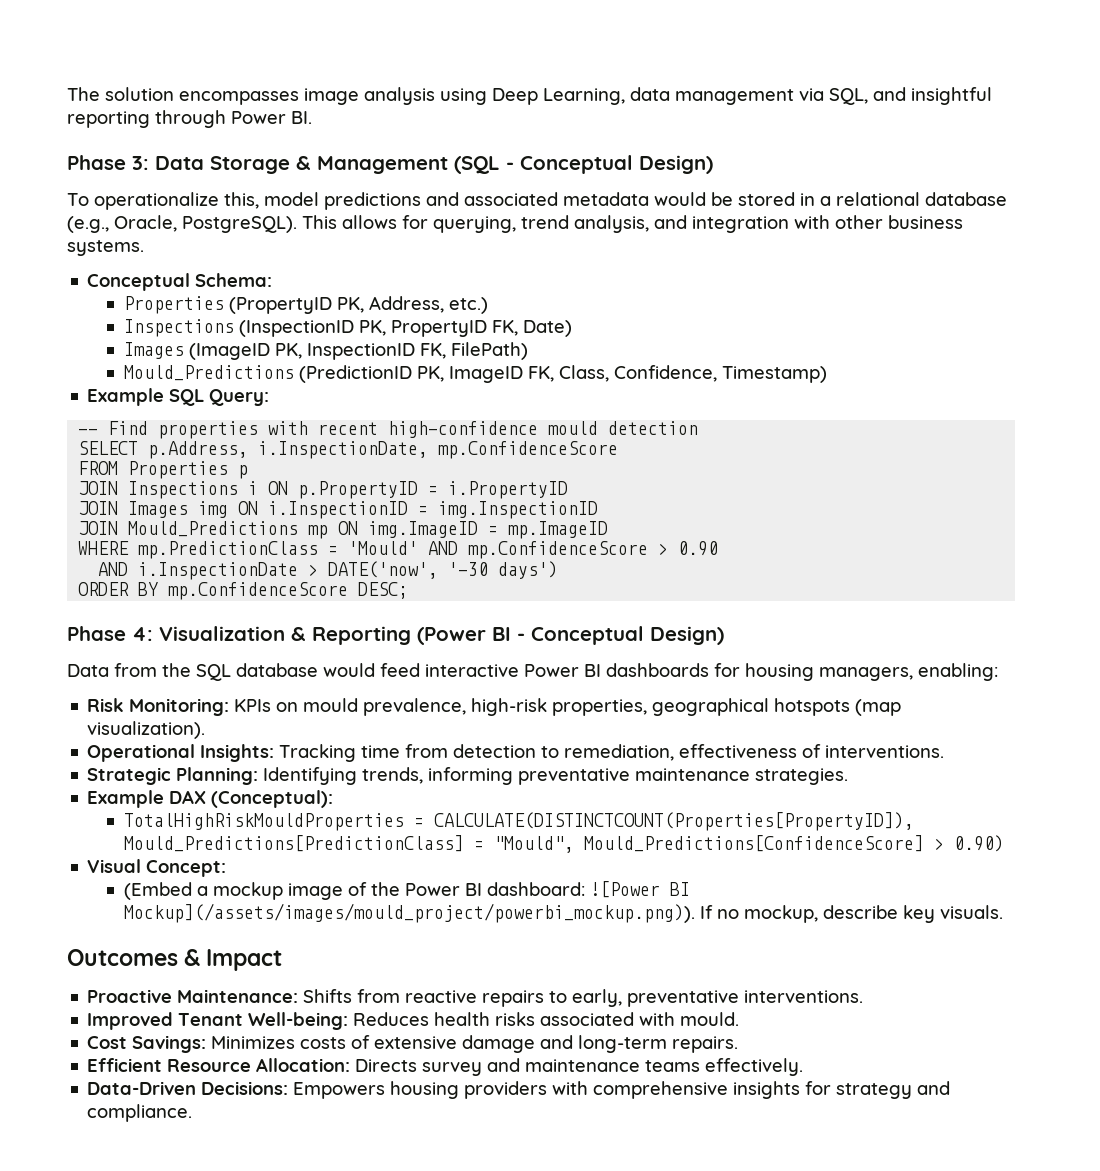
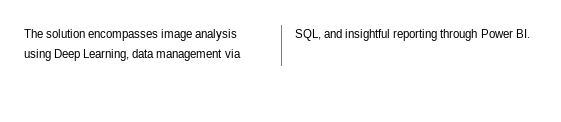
- Phase 3: Data Storage & Management (SQL - Conceptual Design)
- To operationalize this, model predictions and associated metadata would be stored in a relational database (e.g., Oracle, PostgreSQL). This allows for querying, trend analysis, and integration with other business systems.
- Conceptual Schema:
- Properties (PropertyID PK, Address, etc.)
- Inspections (InspectionID PK, PropertyID FK, Date)
- Images (ImageID PK, InspectionID FK, FilePath)
- Mould_Predictions (PredictionID PK, ImageID FK, Class, Confidence, Timestamp)
- Example SQL Query:
- -- Find properties with recent high-confidence mould detection
- SELECT p.Address, i.InspectionDate, mp.ConfidenceScore
- FROM Properties p
- JOIN Inspections i ON p.PropertyID = i.PropertyID
- JOIN Images img ON i.InspectionID = img.InspectionID
- JOIN Mould_Predictions mp ON img.ImageID = mp.ImageID
- WHERE mp.PredictionClass = 'Mould' AND mp.ConfidenceScore > 0.90
- AND i.InspectionDate > DATE('now', '-30 days')
- ORDER BY mp.ConfidenceScore DESC;
- Phase 4: Visualization & Reporting (Power BI - Conceptual Design)
- Data from the SQL database would feed interactive Power BI dashboards for housing managers, enabling:
- Risk Monitoring: KPIs on mould prevalence, high-risk properties, geographical hotspots (map visualization).
- Operational Insights: Tracking time from detection to remediation, effectiveness of interventions.
- Strategic Planning: Identifying trends, informing preventative maintenance strategies.
- Example DAX (Conceptual):
- TotalHighRiskMouldProperties = CALCULATE(DISTINCTCOUNT(Properties[PropertyID]), Mould_Predictions[PredictionClass] = "Mould", Mould_Predictions[ConfidenceScore] > 0.90)
- Visual Concept:
- (Embed a mockup image of the Power BI dashboard: ![Power BI Mockup](/assets/images/mould_project/powerbi_mockup.png)). If no mockup, describe key visuals.
- Outcomes & Impact
- Proactive Maintenance: Shifts from reactive repairs to early, preventative interventions.
- Improved Tenant Well-being: Reduces health risks associated with mould.
- Cost Savings: Minimizes costs of extensive damage and long-term repairs.
- Efficient Resource Allocation: Directs survey and maintenance teams effectively.
- Data-Driven Decisions: Empowers housing providers with comprehensive insights for strategy and compliance.

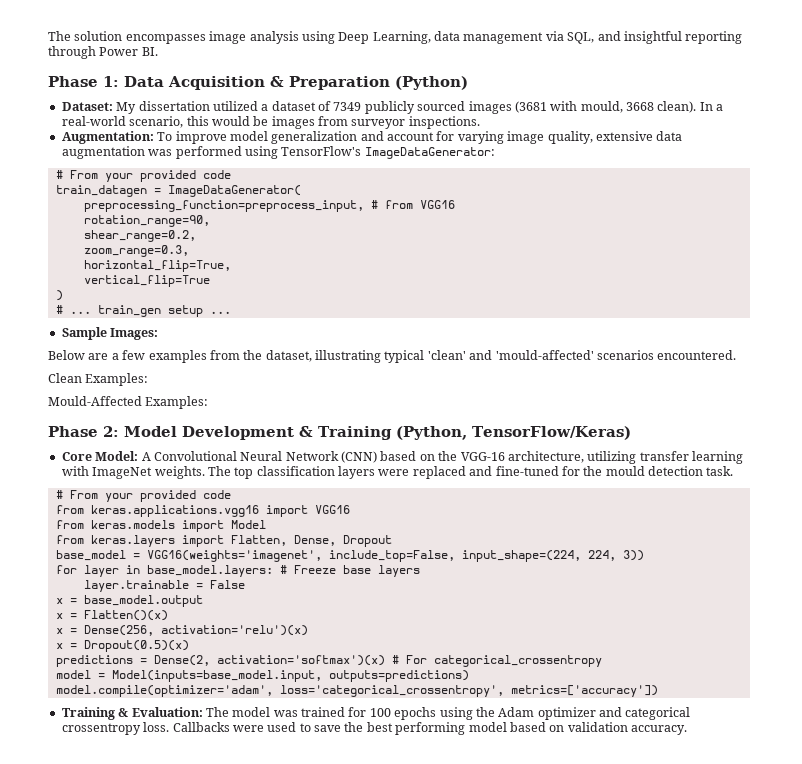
+ Phase 1: Data Acquisition & Preparation (Python)
+ Dataset: My dissertation utilized a dataset of 7349 publicly sourced images (3681 with mould, 3668 clean). In a real-world scenario, this would be images from surveyor inspections.
+ Augmentation: To improve model generalization and account for varying image quality, extensive data augmentation was performed using TensorFlow's ImageDataGenerator:
+ # From your provided code
+ train_datagen = ImageDataGenerator(
+ preprocessing_function=preprocess_input, # from VGG16
+ rotation_range=90,
+ shear_range=0.2,
+ zoom_range=0.3,
+ horizontal_flip=True,
+ vertical_flip=True
+ )
+ # ... train_gen setup ...
+ Sample Images:
+ Below are a few examples from the dataset, illustrating typical 'clean' and 'mould-affected' scenarios encountered.
+ Clean Examples:
+ Mould-Affected Examples:
+ Phase 2: Model Development & Training (Python, TensorFlow/Keras)
+ Core Model: A Convolutional Neural Network (CNN) based on the VGG-16 architecture, utilizing transfer learning with ImageNet weights. The top classification layers were replaced and fine-tuned for the mould detection task.
+ # From your provided code
+ from keras.applications.vgg16 import VGG16
+ from keras.models import Model
+ from keras.layers import Flatten, Dense, Dropout
+ base_model = VGG16(weights='imagenet', include_top=False, input_shape=(224, 224, 3))
+ for layer in base_model.layers: # Freeze base layers
+ layer.trainable = False
+ x = base_model.output
+ x = Flatten()(x)
+ x = Dense(256, activation='relu')(x)
+ x = Dropout(0.5)(x)
+ predictions = Dense(2, activation='softmax')(x) # For categorical_crossentropy
+ model = Model(inputs=base_model.input, outputs=predictions)
+ model.compile(optimizer='adam', loss='categorical_crossentropy', metrics=['accuracy'])
+ Training & Evaluation: The model was trained for 100 epochs using the Adam optimizer and categorical crossentropy loss. Callbacks were used to save the best performing model based on validation accuracy.

